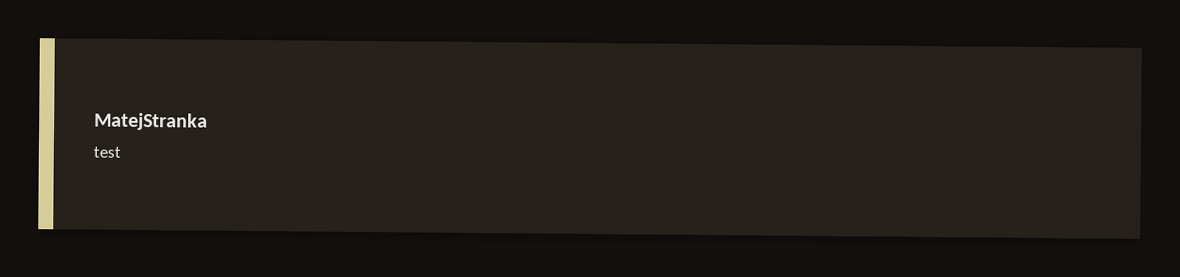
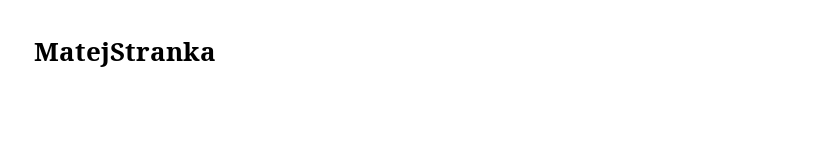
- test

